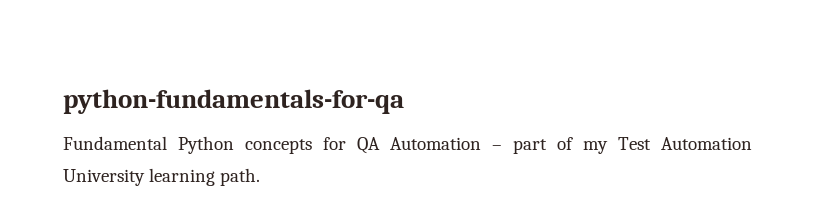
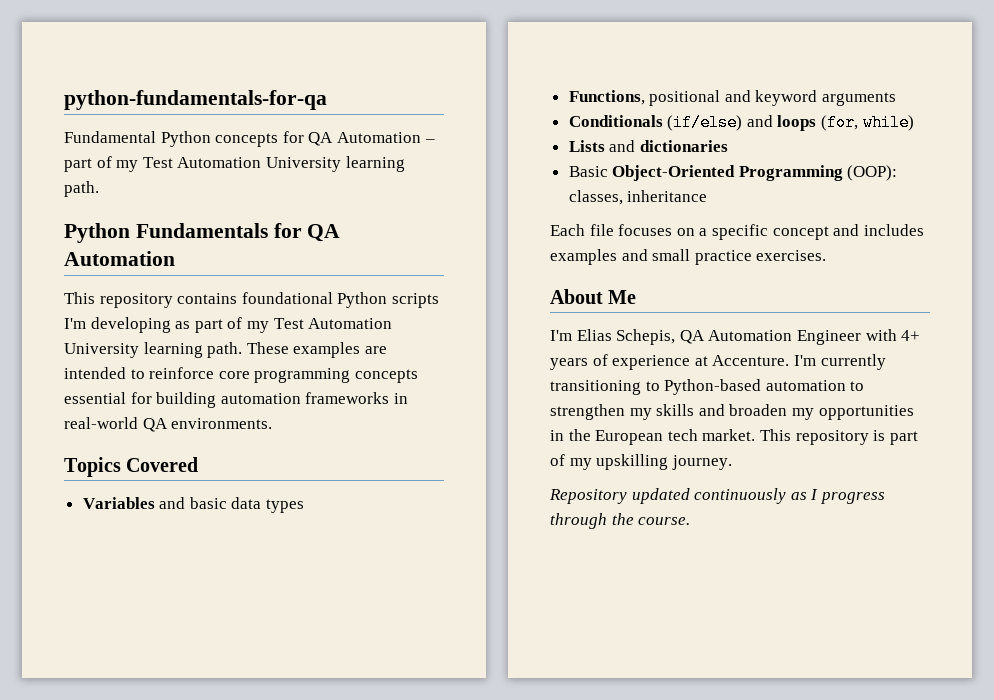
+ Python Fundamentals for QA Automation
+ This repository contains foundational Python scripts I'm developing as part of my Test Automation University learning path. These examples are intended to reinforce core programming concepts essential for building automation frameworks in real-world QA environments.
+ Topics Covered
+ Variables and basic data types
+ Functions, positional and keyword arguments
+ Conditionals (if/else) and loops (for, while)
+ Lists and dictionaries
+ Basic Object-Oriented Programming (OOP): classes, inheritance
+ Each file focuses on a specific concept and includes examples and small practice exercises.
+ About Me
+ I'm Elias Schepis, QA Automation Engineer with 4+ years of experience at Accenture. I'm currently transitioning to Python-based automation to strengthen my skills and broaden my opportunities in the European tech market. This repository is part of my upskilling journey.
+ Repository updated continuously as I progress through the course.

